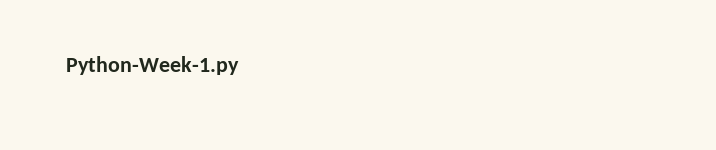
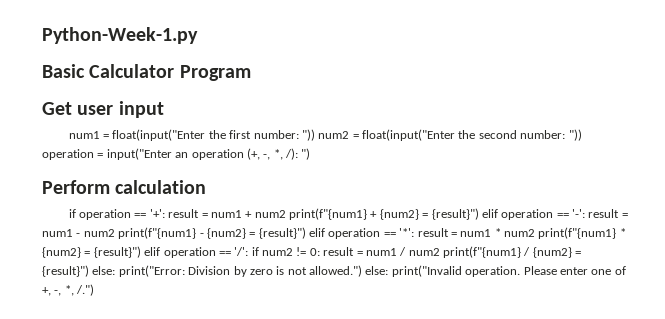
+ Basic Calculator Program
+ Get user input
+ num1 = float(input("Enter the first number: ")) num2 = float(input("Enter the second number: ")) operation = input("Enter an operation (+, -, *, /): ")
+ Perform calculation
+ if operation == '+': result = num1 + num2 print(f"{num1} + {num2} = {result}") elif operation == '-': result = num1 - num2 print(f"{num1} - {num2} = {result}") elif operation == '*': result = num1 * num2 print(f"{num1} * {num2} = {result}") elif operation == '/': if num2 != 0: result = num1 / num2 print(f"{num1} / {num2} = {result}") else: print("Error: Division by zero is not allowed.") else: print("Invalid operation. Please enter one of +, -, *, /.")

